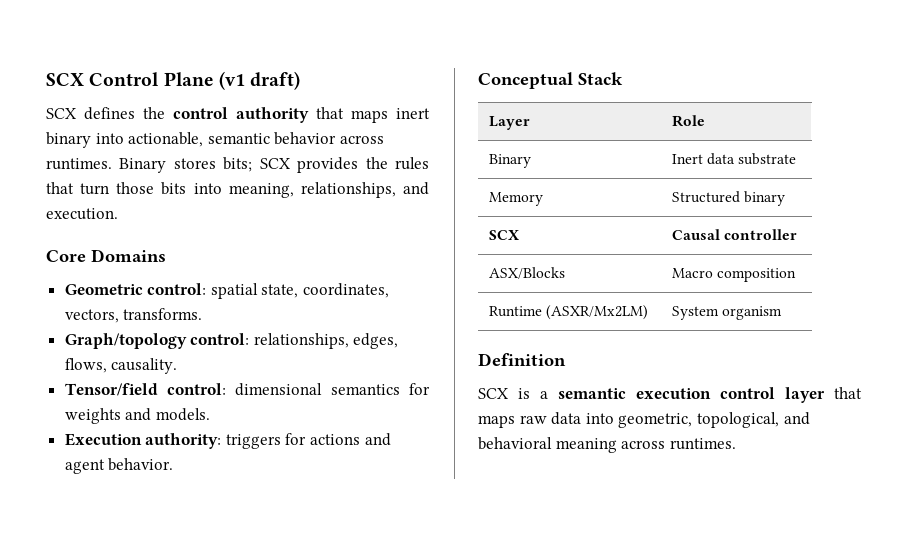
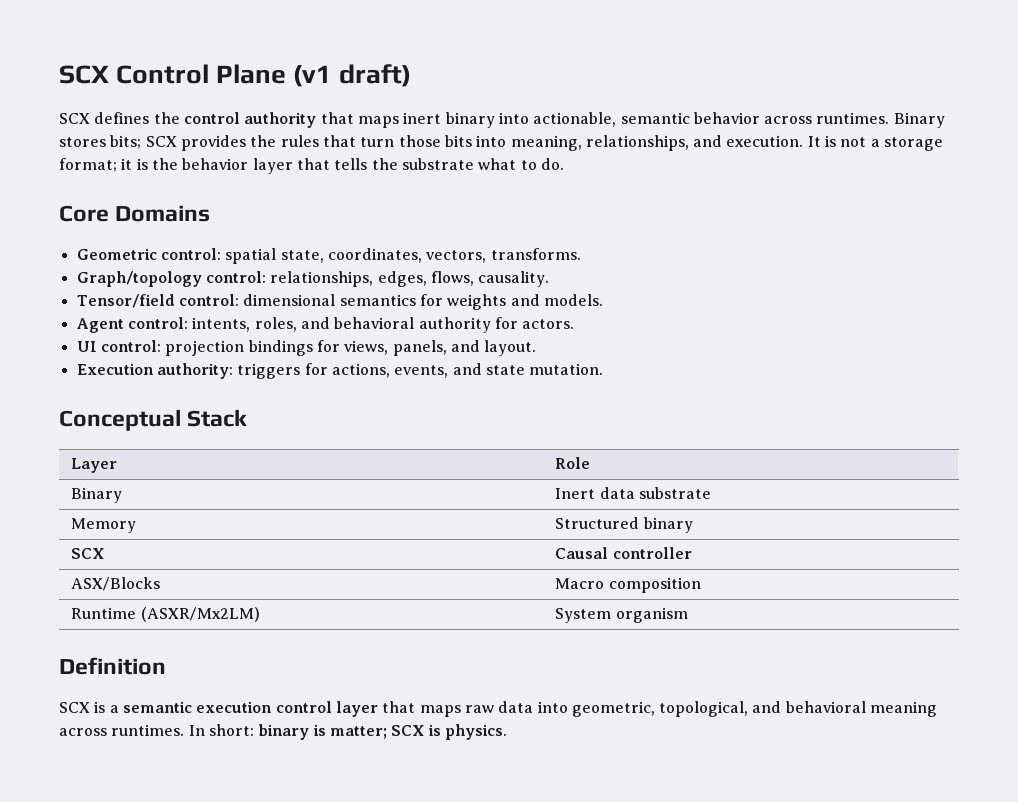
+ It is not a storage format; it is the behavior layer that tells the substrate what to do.
+ Agent control: intents, roles, and behavioral authority for actors.
+ UI control: projection bindings for views, panels, and layout.
- Execution authority: triggers for actions and agent behavior.
+ Execution authority: triggers for actions, events, and state mutation.
+ In short: binary is matter; SCX is physics.

